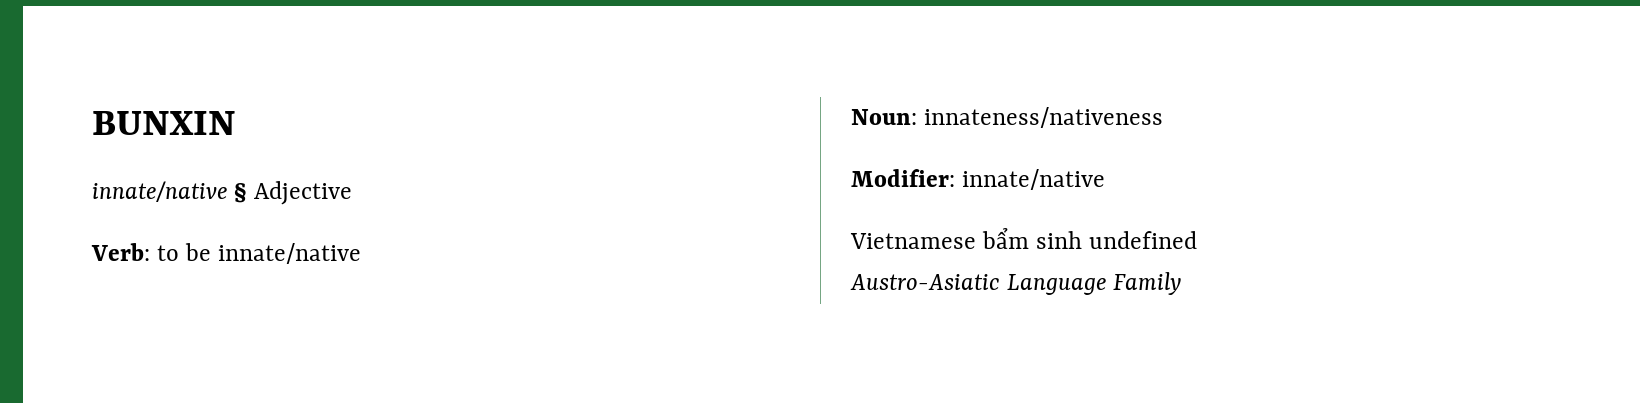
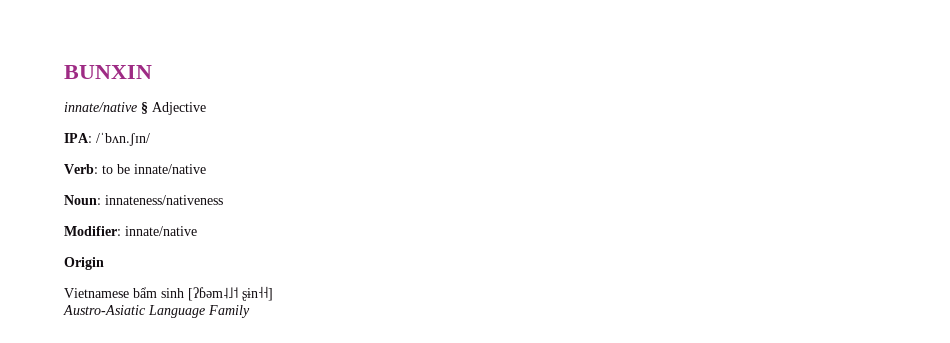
+ IPA: /ˈbʌn.ʃɪn/
+ Origin
- Vietnamese bẩm sinh undefined
+ Vietnamese bẩm sinh [ʔɓəm˨˩˦ ʂɨn˧˧]

